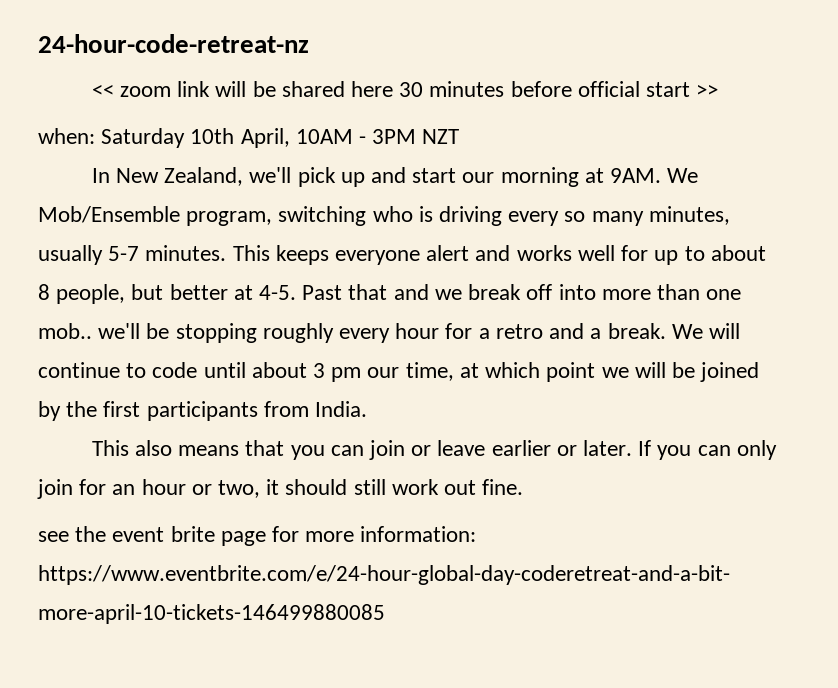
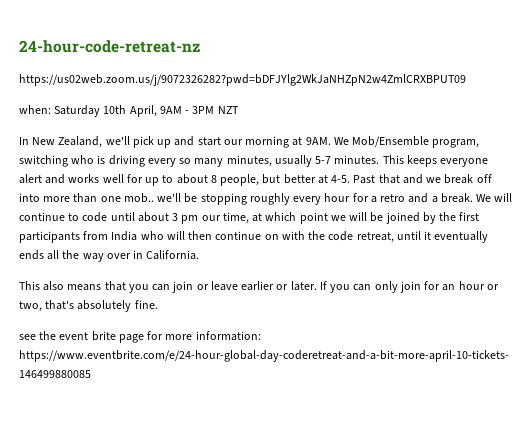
- << zoom link will be shared here 30 minutes before official start >>
+ https://us02web.zoom.us/j/9072326282?pwd=bDFJYlg2WkJaNHZpN2w4ZmlCRXBPUT09
- when: Saturday 10th April, 10AM - 3PM NZT
+ when: Saturday 10th April, 9AM - 3PM NZT
- We will continue to code until about 3 pm our time, at which point we will be joined by the first participants from India.
+ We will continue to code until about 3 pm our time, at which point we will be joined by the first participants from India who will then continue on with the code retreat, until it eventually ends all the way over in California.
- If you can only join for an hour or two, it should still work out fine.
+ If you can only join for an hour or two, that's absolutely fine.

